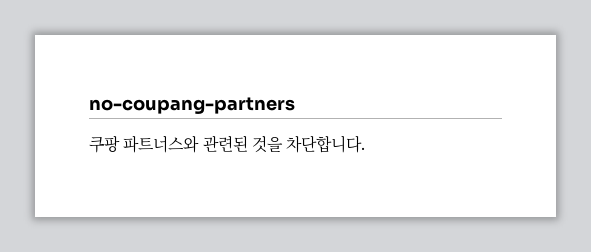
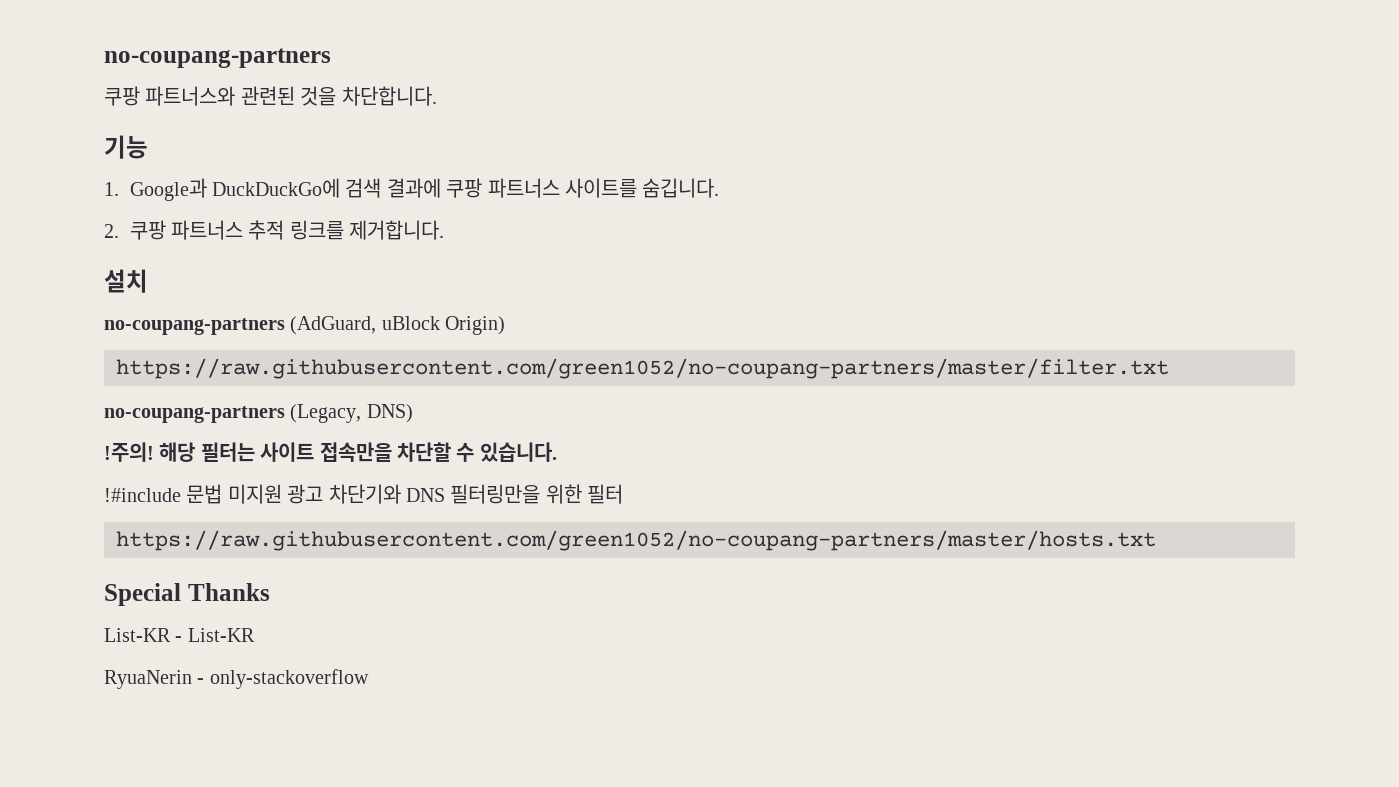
+ 기능
+ 1. Google과 DuckDuckGo에 검색 결과에 쿠팡 파트너스 사이트를 숨깁니다.
+ 2. 쿠팡 파트너스 추적 링크를 제거합니다.
+ 설치
+ no-coupang-partners (AdGuard, uBlock Origin)
+ https://raw.githubusercontent.com/green1052/no-coupang-partners/master/filter.txt
+ no-coupang-partners (Legacy, DNS)
+ !주의! 해당 필터는 사이트 접속만을 차단할 수 있습니다.
+ !#include 문법 미지원 광고 차단기와 DNS 필터링만을 위한 필터
+ https://raw.githubusercontent.com/green1052/no-coupang-partners/master/hosts.txt
+ Special Thanks
+ List-KR - List-KR
+ RyuaNerin - only-stackoverflow

